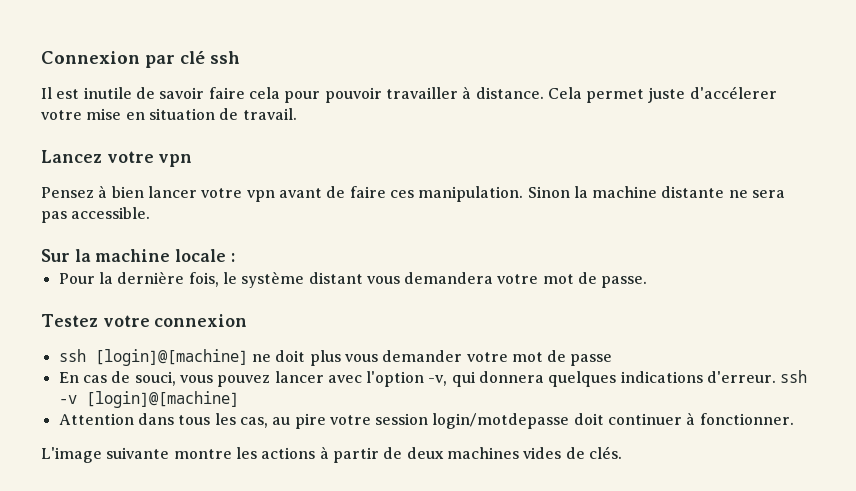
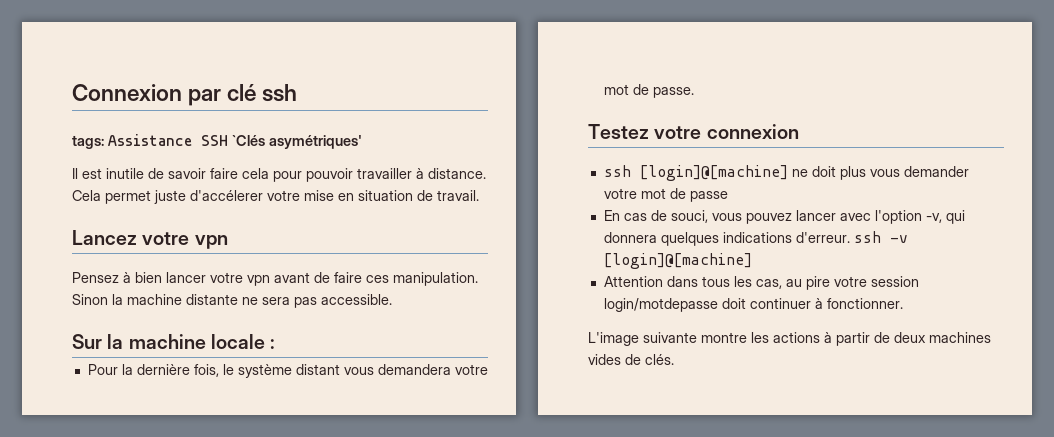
+ tags: Assistance SSH `Clés asymétriques'

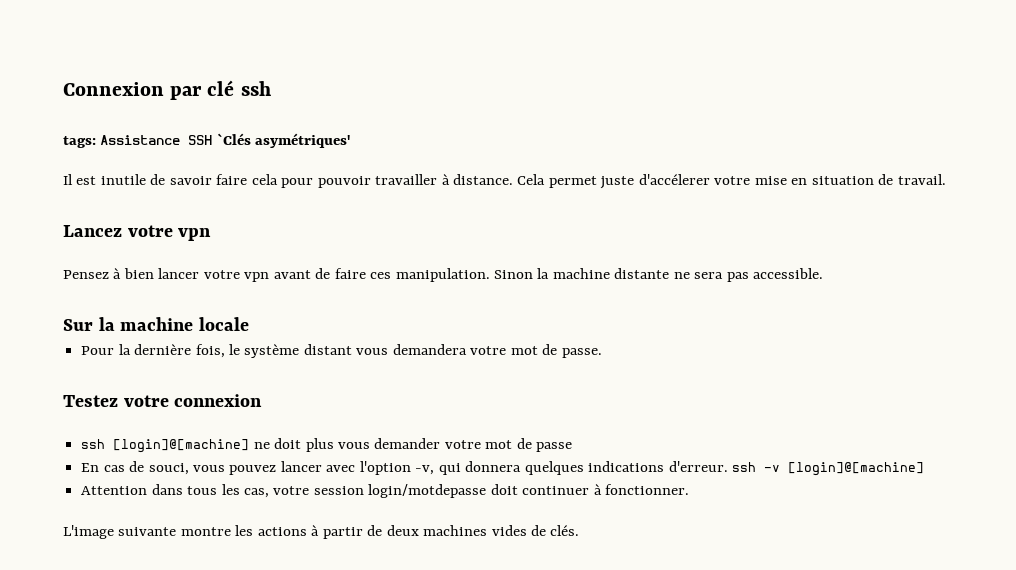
- Sur la machine locale :
+ Sur la machine locale
- Attention dans tous les cas, au pire votre session login/motdepasse doit continuer à fonctionner.
+ Attention dans tous les cas, votre session login/motdepasse doit continuer à fonctionner.

